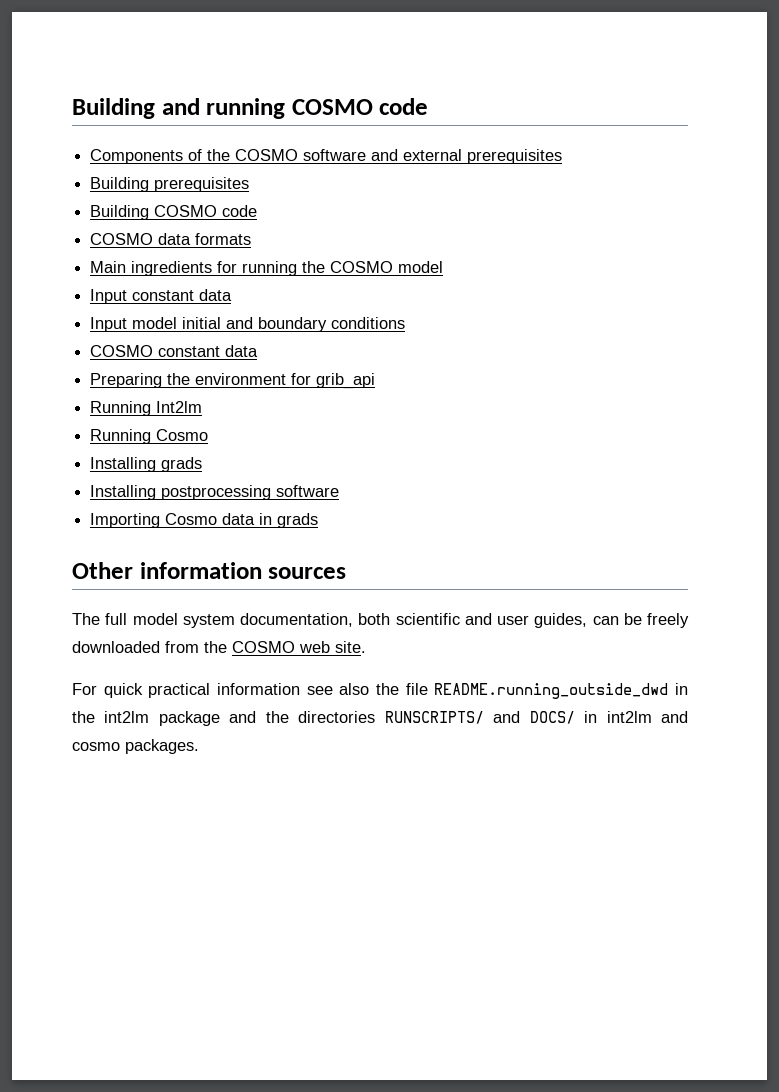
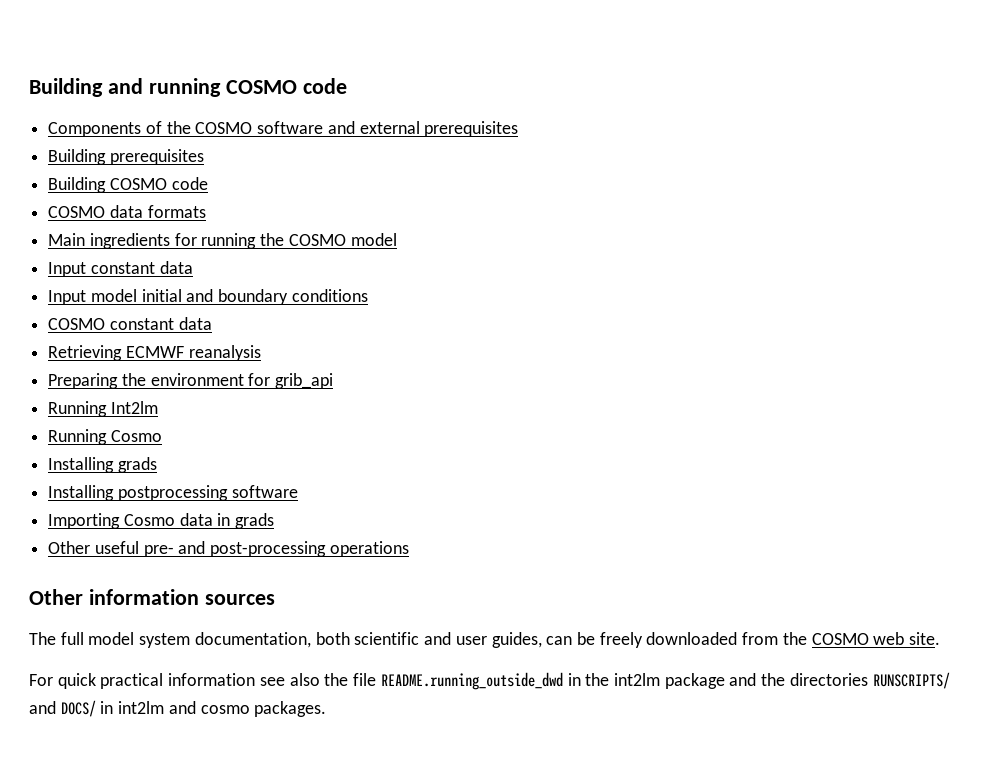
+ Retrieving ECMWF reanalysis
+ Other useful pre- and post-processing operations

